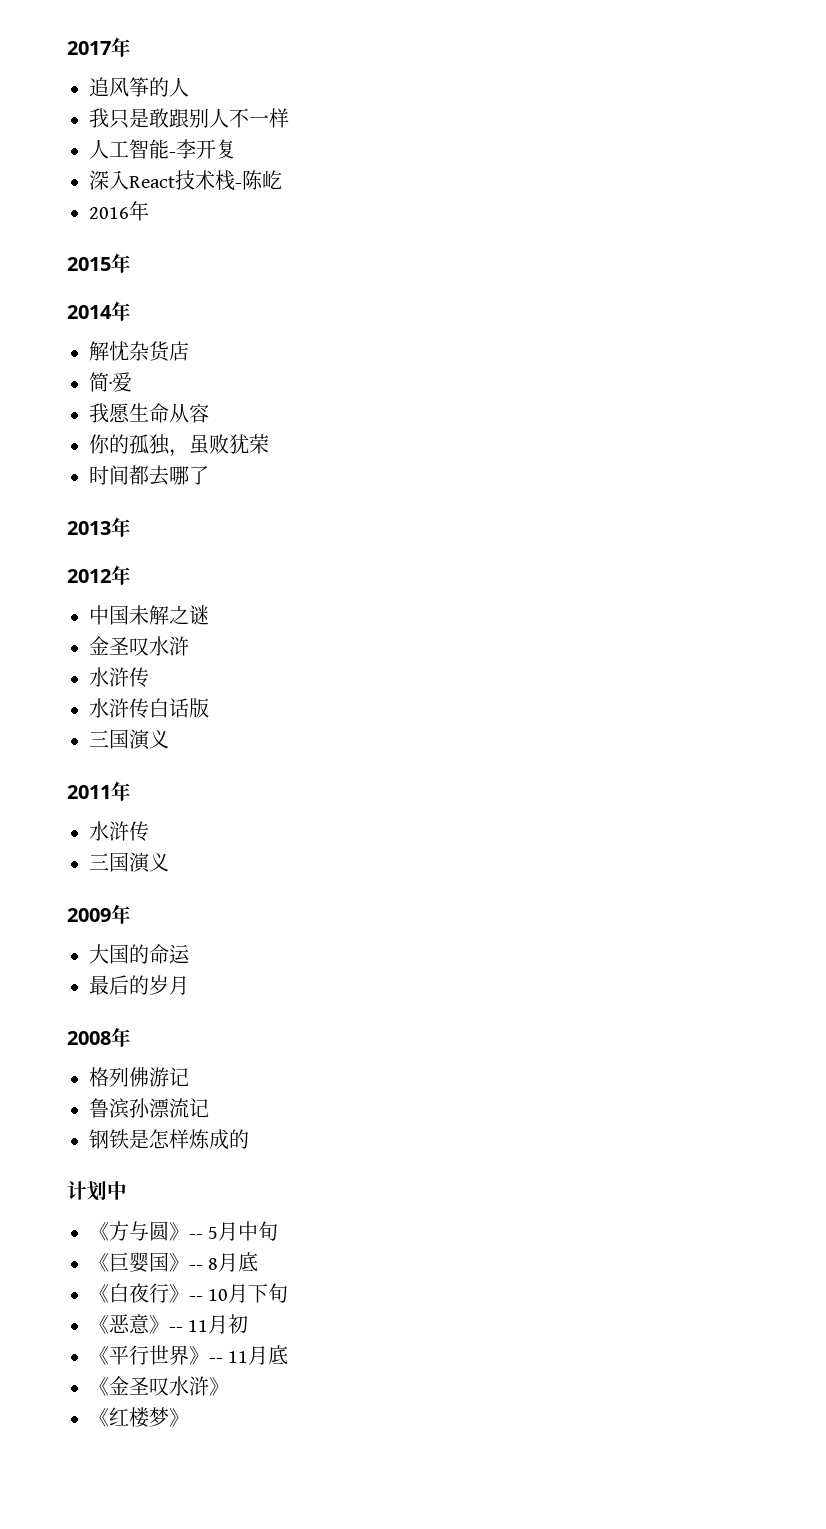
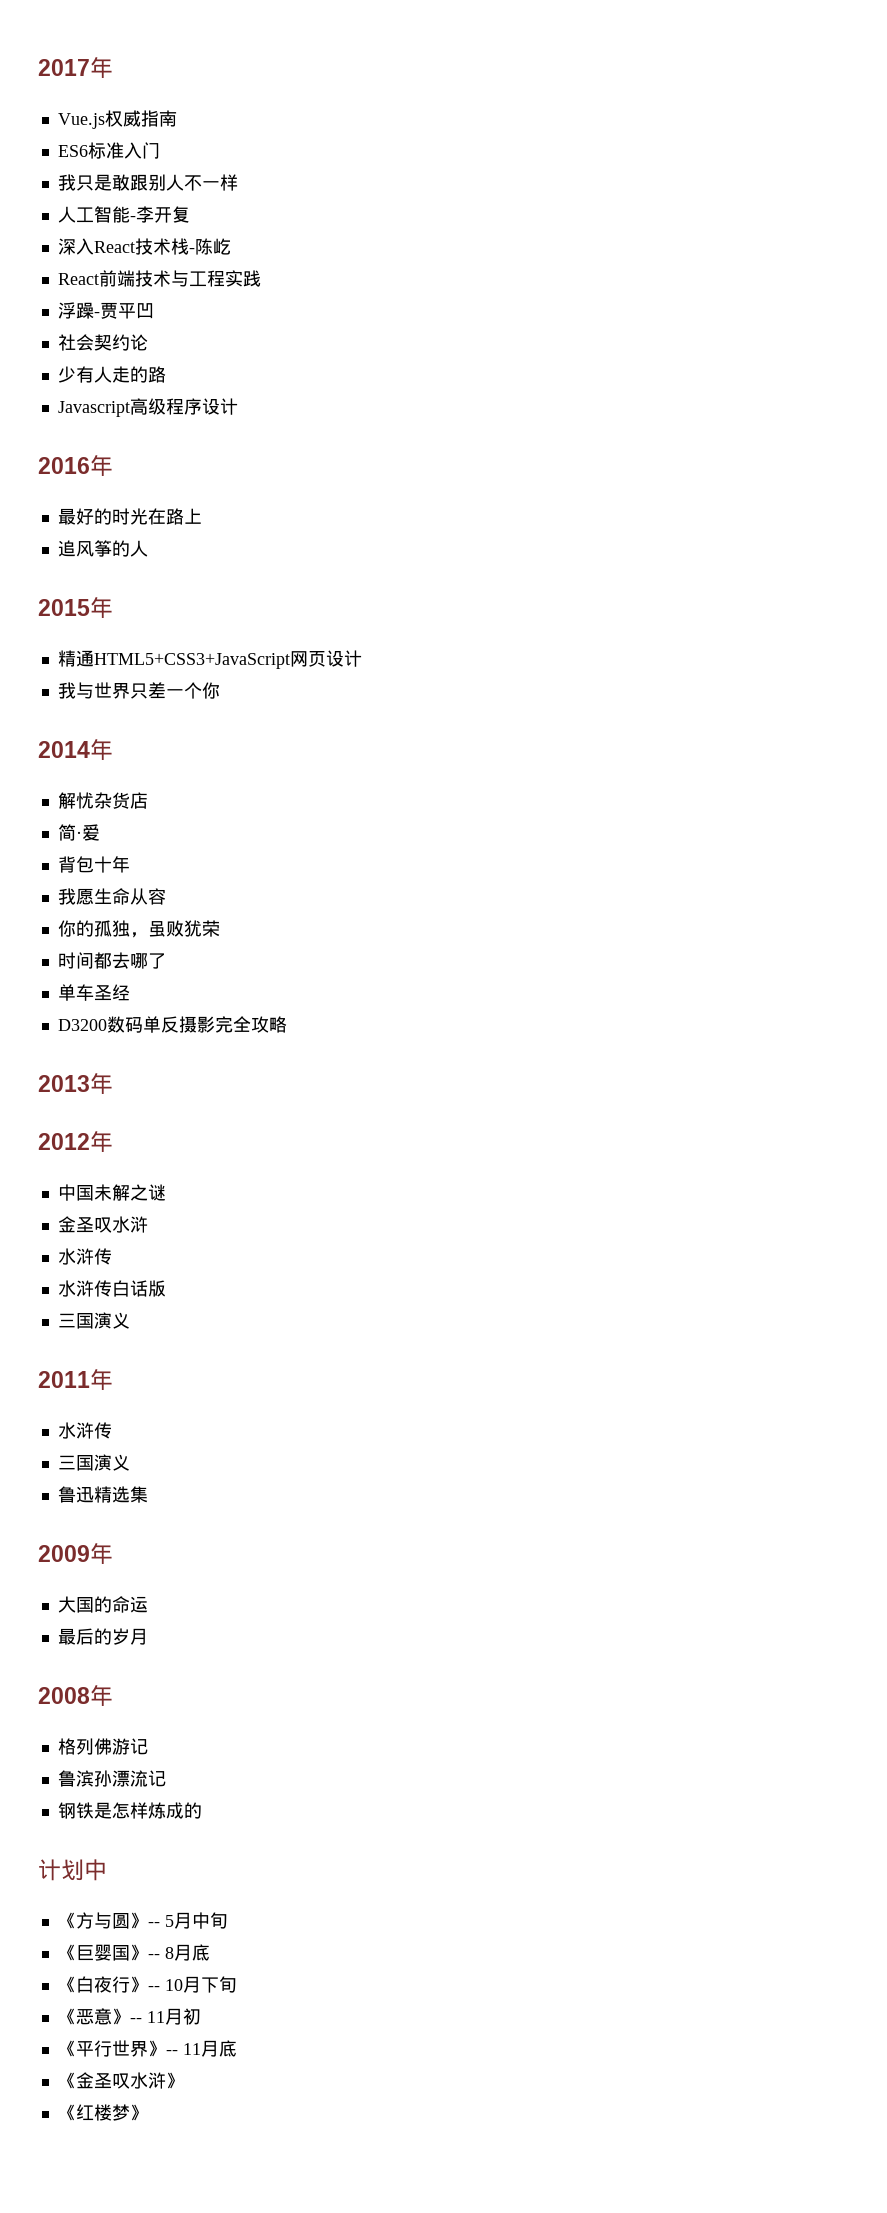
- 追风筝的人
+ Vue.js权威指南
+ ES6标准入门
+ React前端技术与工程实践
+ 浮躁-贾平凹
+ 社会契约论
+ 少有人走的路
+ Javascript高级程序设计
  2016年
+ 最好的时光在路上
+ 追风筝的人
  2015年
+ 精通HTML5+CSS3+JavaScript网页设计
+ 我与世界只差一个你
+ 背包十年
+ 单车圣经
+ D3200数码单反摄影完全攻略
+ 鲁迅精选集

